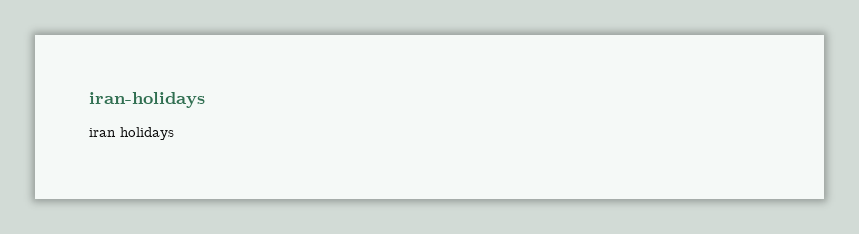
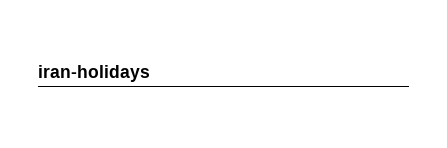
- iran holidays

